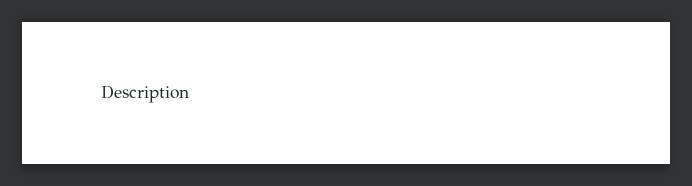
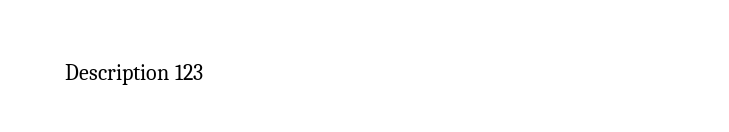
- Description
+ Description 123

